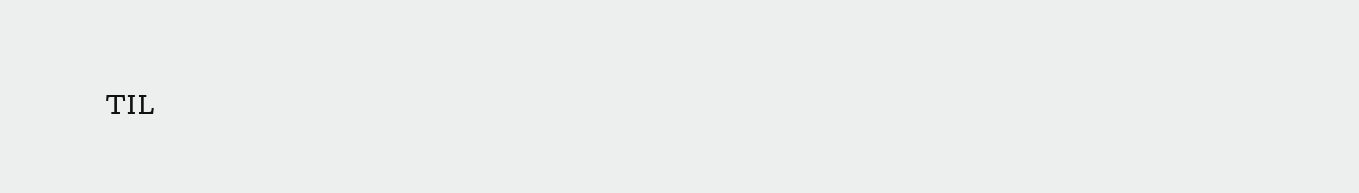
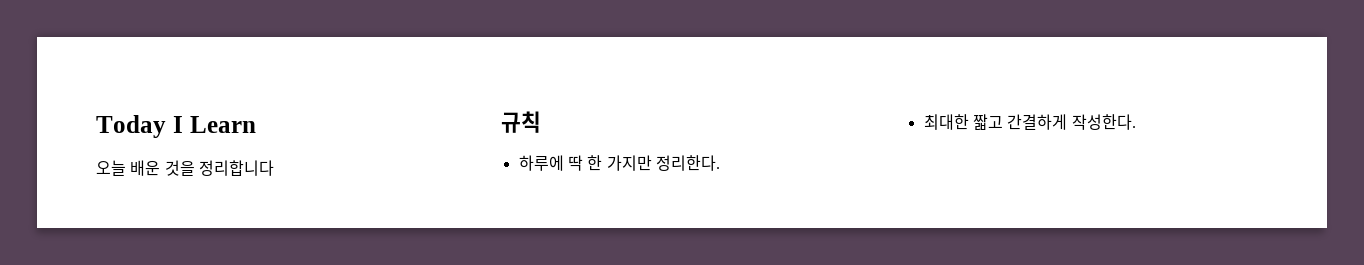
- TIL
+ Today I Learn
+ 오늘 배운 것을 정리합니다
+ 규칙
+ 하루에 딱 한 가지만 정리한다.
+ 최대한 짧고 간결하게 작성한다.

